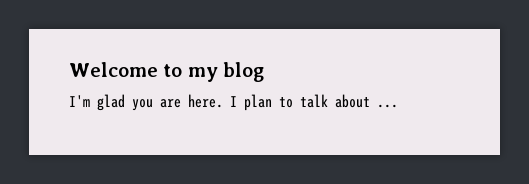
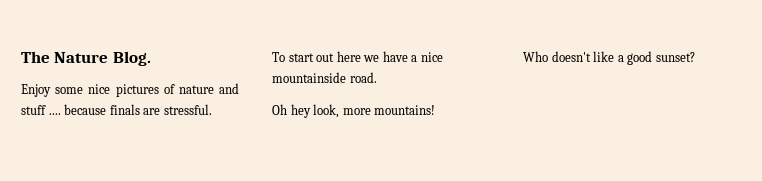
- Welcome to my blog
- I'm glad you are here. I plan to talk about ...
+ The Nature Blog.
+ Enjoy some nice pictures of nature and stuff .... because finals are stressful.
+ To start out here we have a nice mountainside road.
+ Oh hey look, more mountains!
+ Who doesn't like a good sunset?

